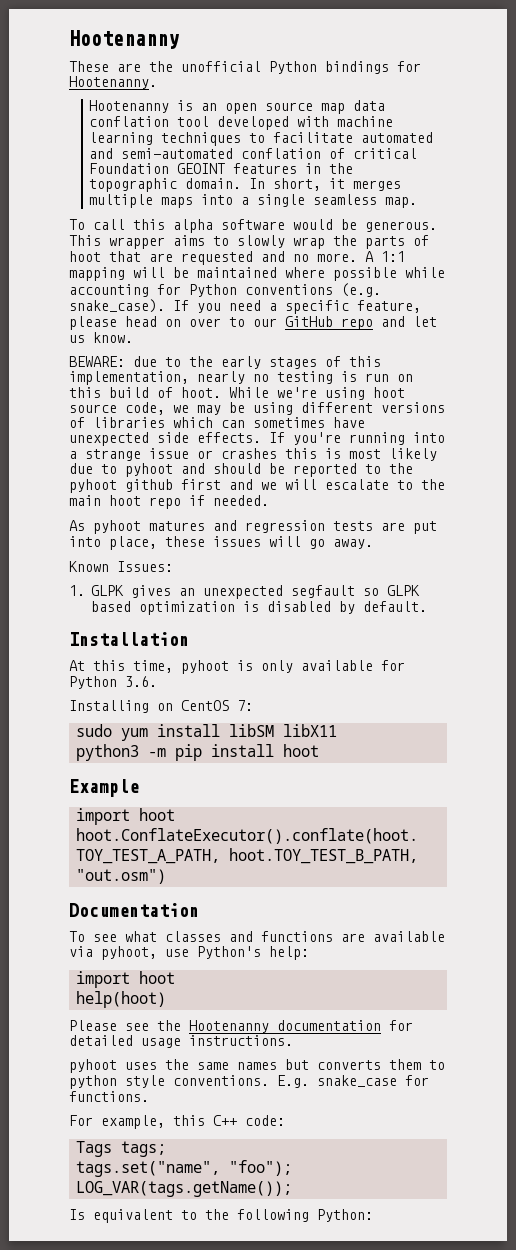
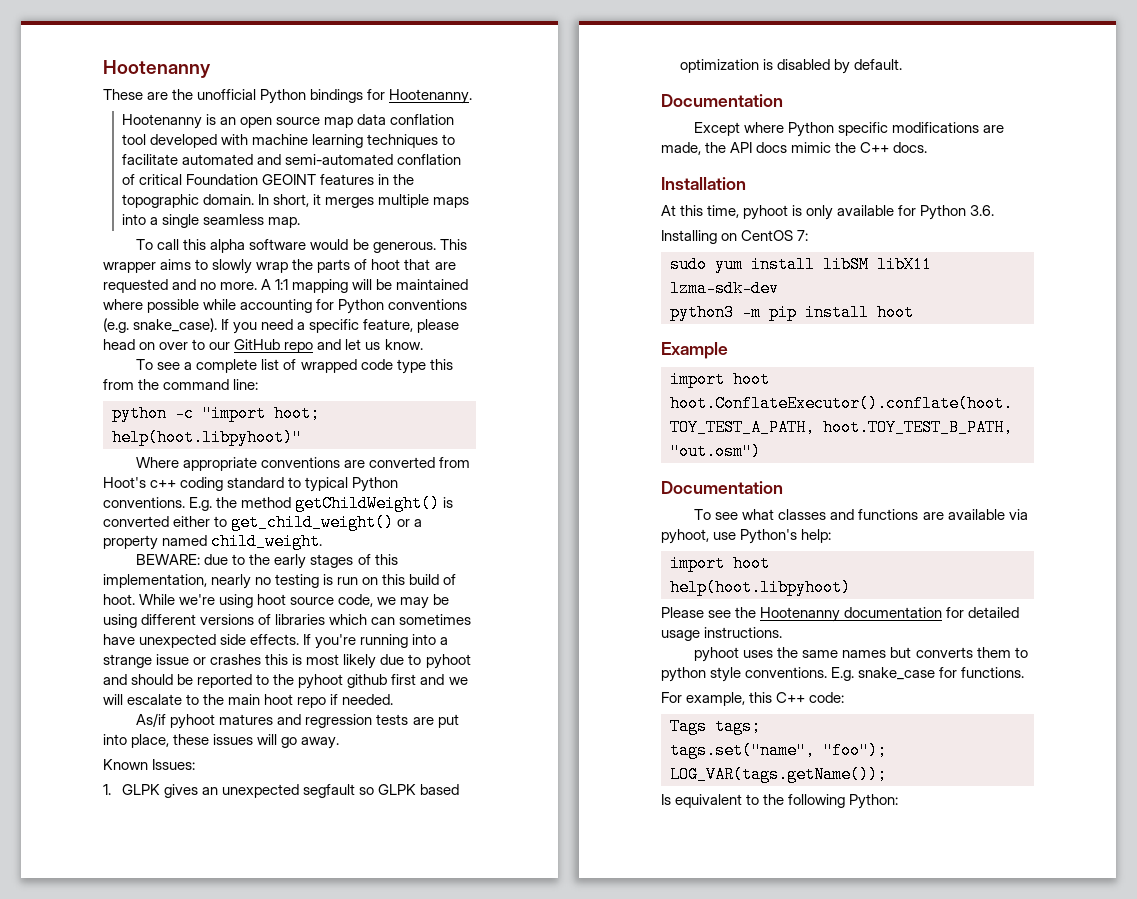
+ To see a complete list of wrapped code type this from the command line:
+ python -c "import hoot; help(hoot.libpyhoot)"
+ Where appropriate conventions are converted from Hoot's c++ coding standard to typical Python conventions. E.g. the method getChildWeight() is converted either to get_child_weight() or a property named child_weight.
- As pyhoot matures and regression tests are put into place, these issues will go away.
+ As/if pyhoot matures and regression tests are put into place, these issues will go away.
  1. GLPK gives an unexpected segfault so GLPK based optimization is disabled by default.
+ Documentation
+ Except where Python specific modifications are made, the API docs mimic the C++ docs.
- sudo yum install libSM libX11
+ sudo yum install libSM libX11 lzma-sdk-dev
- help(hoot)
+ help(hoot.libpyhoot)

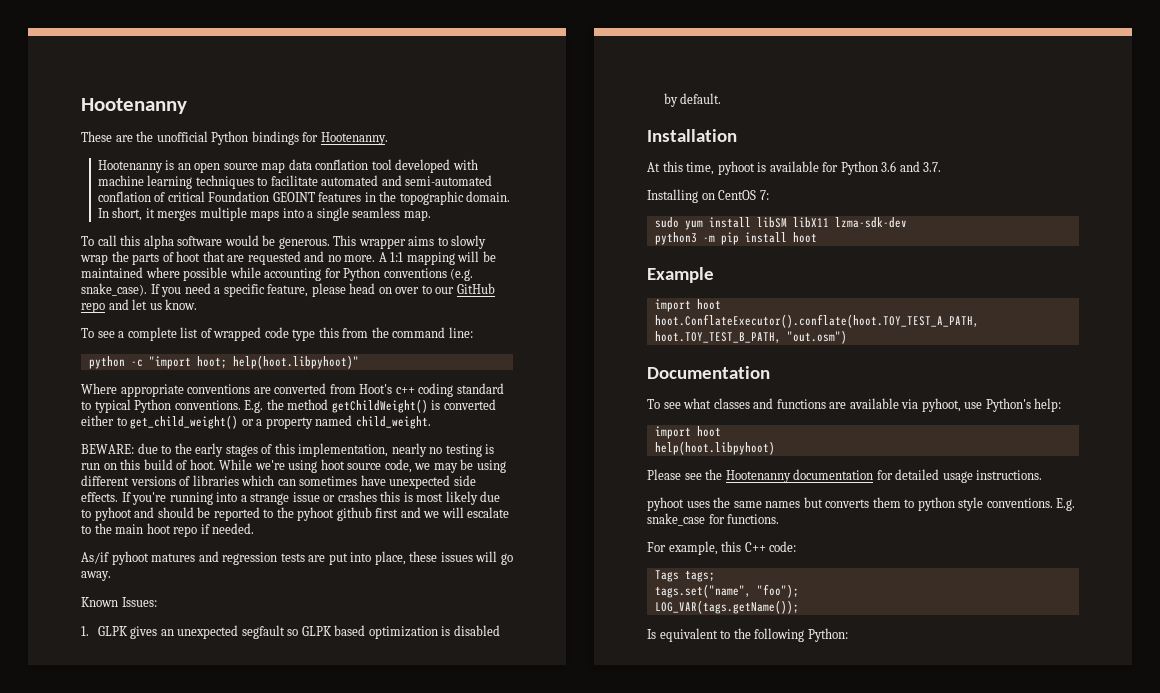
  1. GLPK gives an unexpected segfault so GLPK based optimization is disabled by default.
- Documentation
- Except where Python specific modifications are made, the API docs mimic the C++ docs.
- At this time, pyhoot is only available for Python 3.6.
+ At this time, pyhoot is available for Python 3.6 and 3.7.

